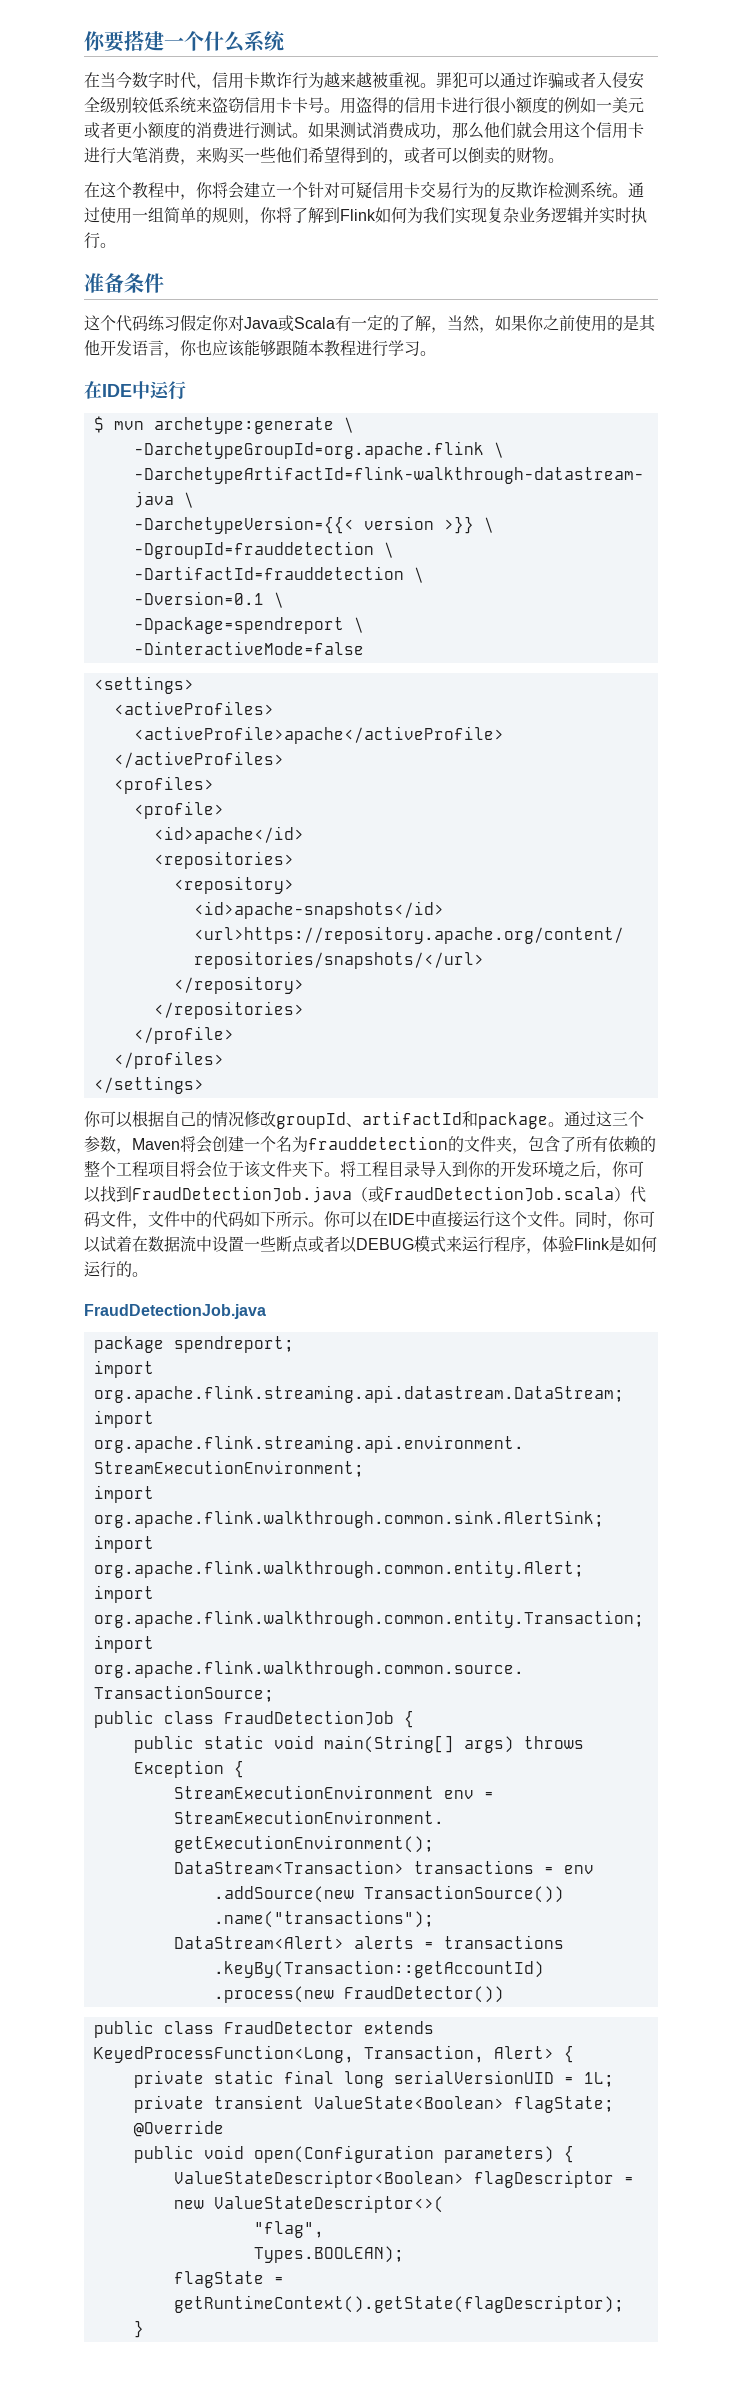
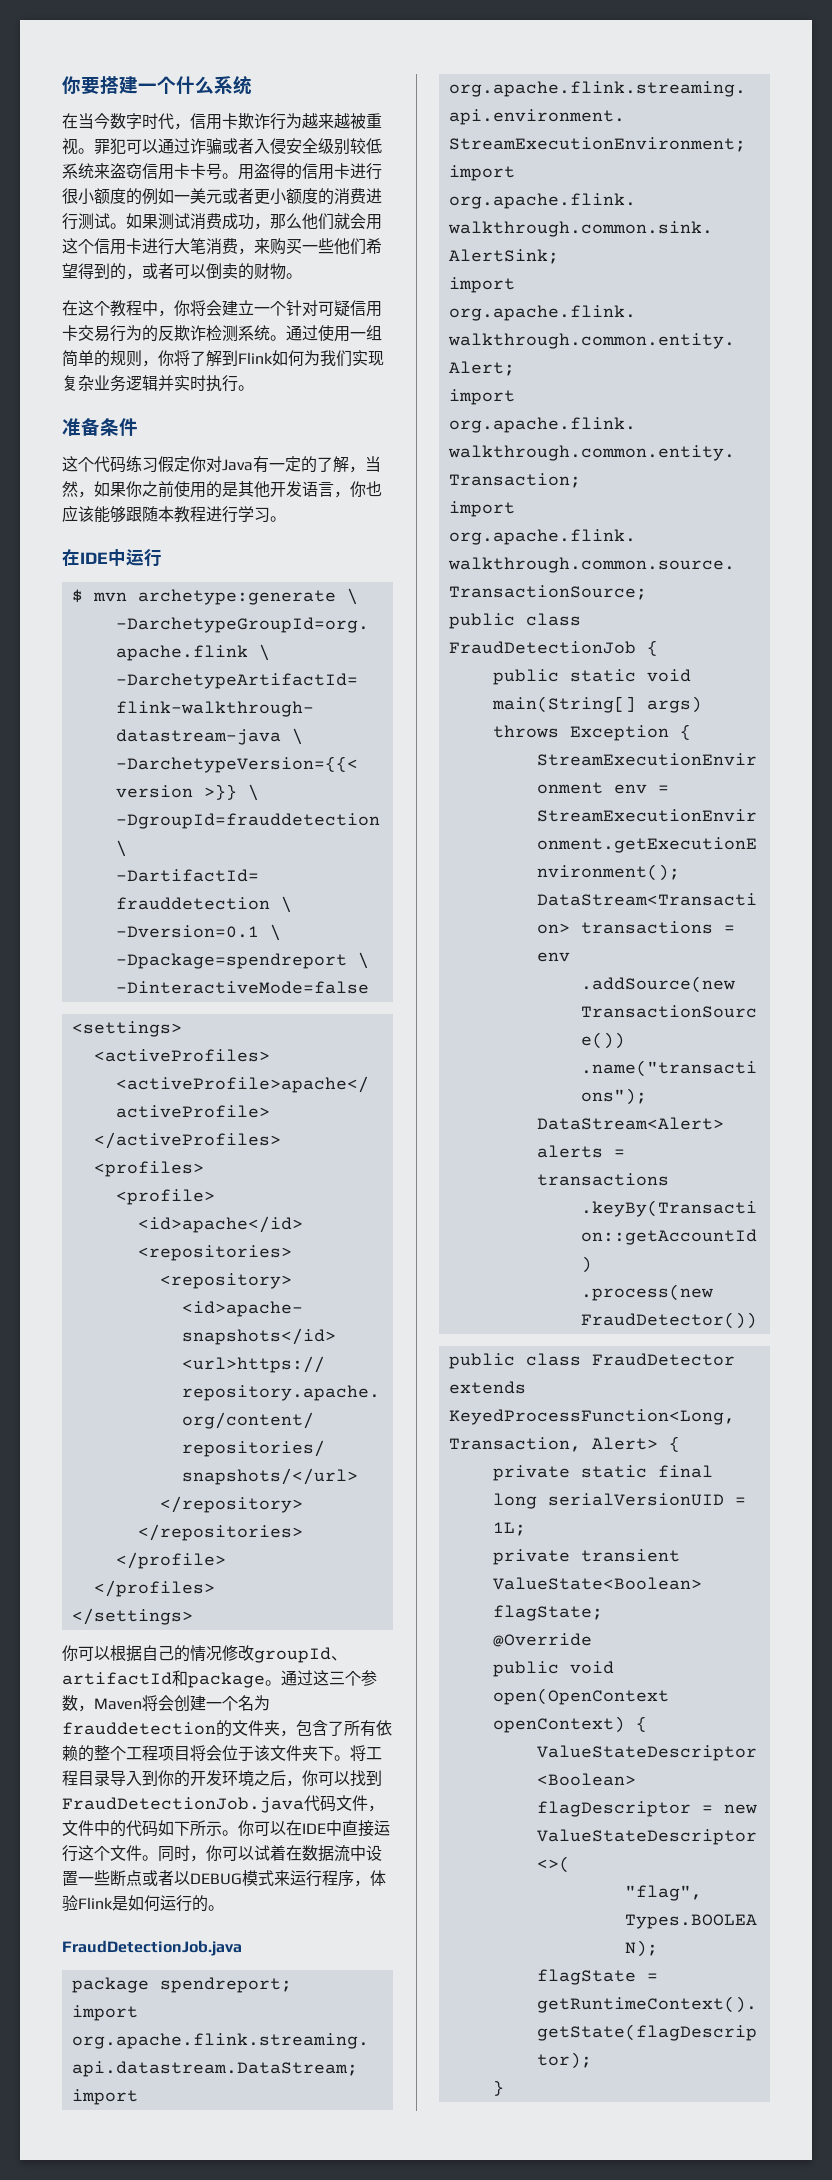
- 这个代码练习假定你对Java或Scala有一定的了解，当然，如果你之前使用的是其他开发语言，你也应该能够跟随本教程进行学习。
+ 这个代码练习假定你对Java有一定的了解，当然，如果你之前使用的是其他开发语言，你也应该能够跟随本教程进行学习。
- 将工程目录导入到你的开发环境之后，你可以找到FraudDetectionJob.java（或FraudDetectionJob.scala）代码文件，文件中的代码如下所示。
+ 将工程目录导入到你的开发环境之后，你可以找到FraudDetectionJob.java代码文件，文件中的代码如下所示。
- public void open(Configuration parameters) {
+ public void open(OpenContext openContext) {

